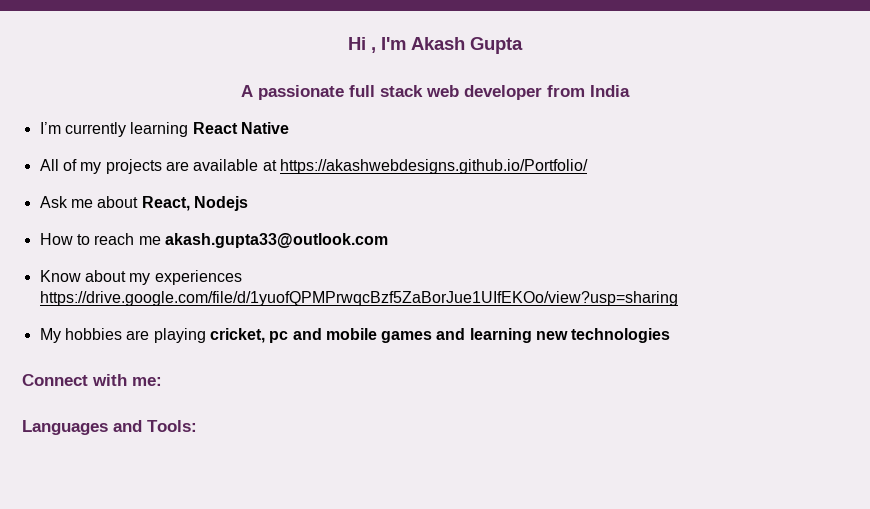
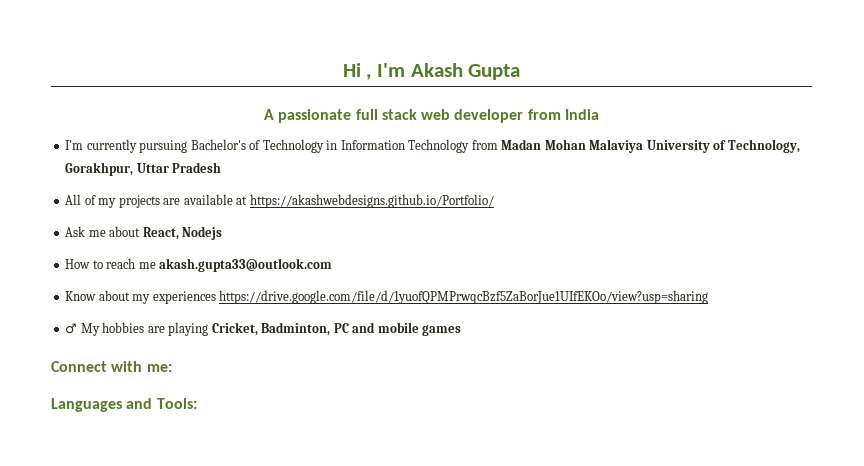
- I’m currently learning React Native
+ I’m currently pursuing Bachelor's of Technology in Information Technology from Madan Mohan Malaviya University of Technology, Gorakhpur, Uttar Pradesh
- My hobbies are playing cricket, pc and mobile games and learning new technologies
+ ♂ My hobbies are playing Cricket, Badminton, PC and mobile games

